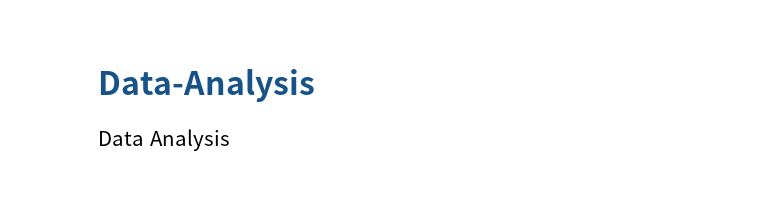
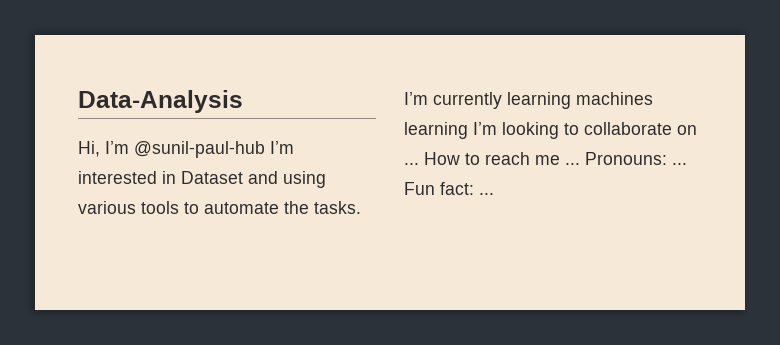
- Data Analysis
+ Hi, I’m @sunil-paul-hub I’m interested in Dataset and using various tools to automate the tasks. I’m currently learning machines learning I’m looking to collaborate on ... How to reach me ... Pronouns: ... Fun fact: ...

